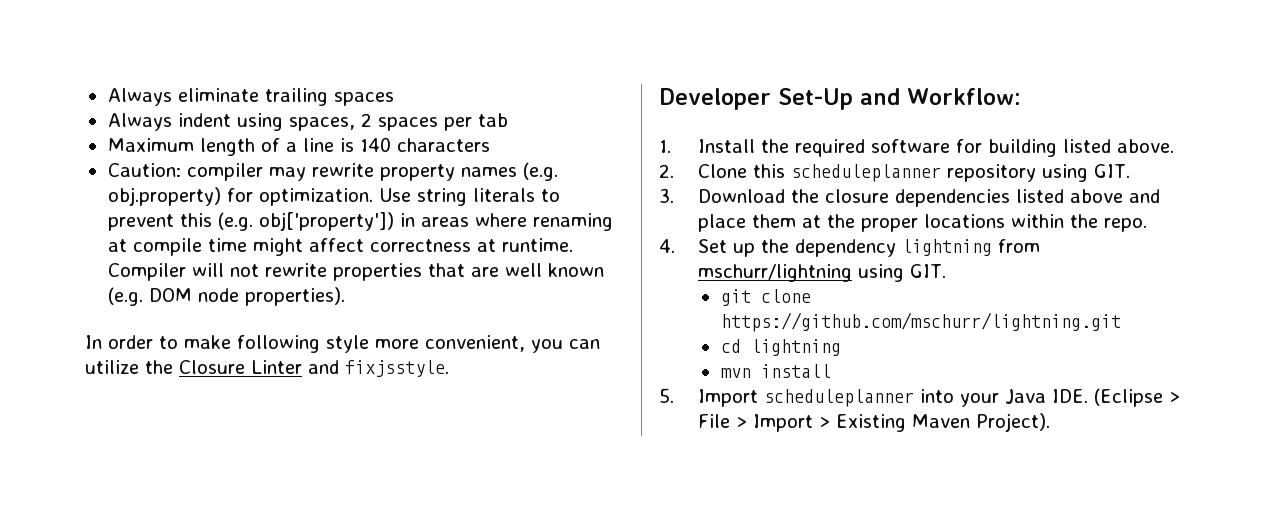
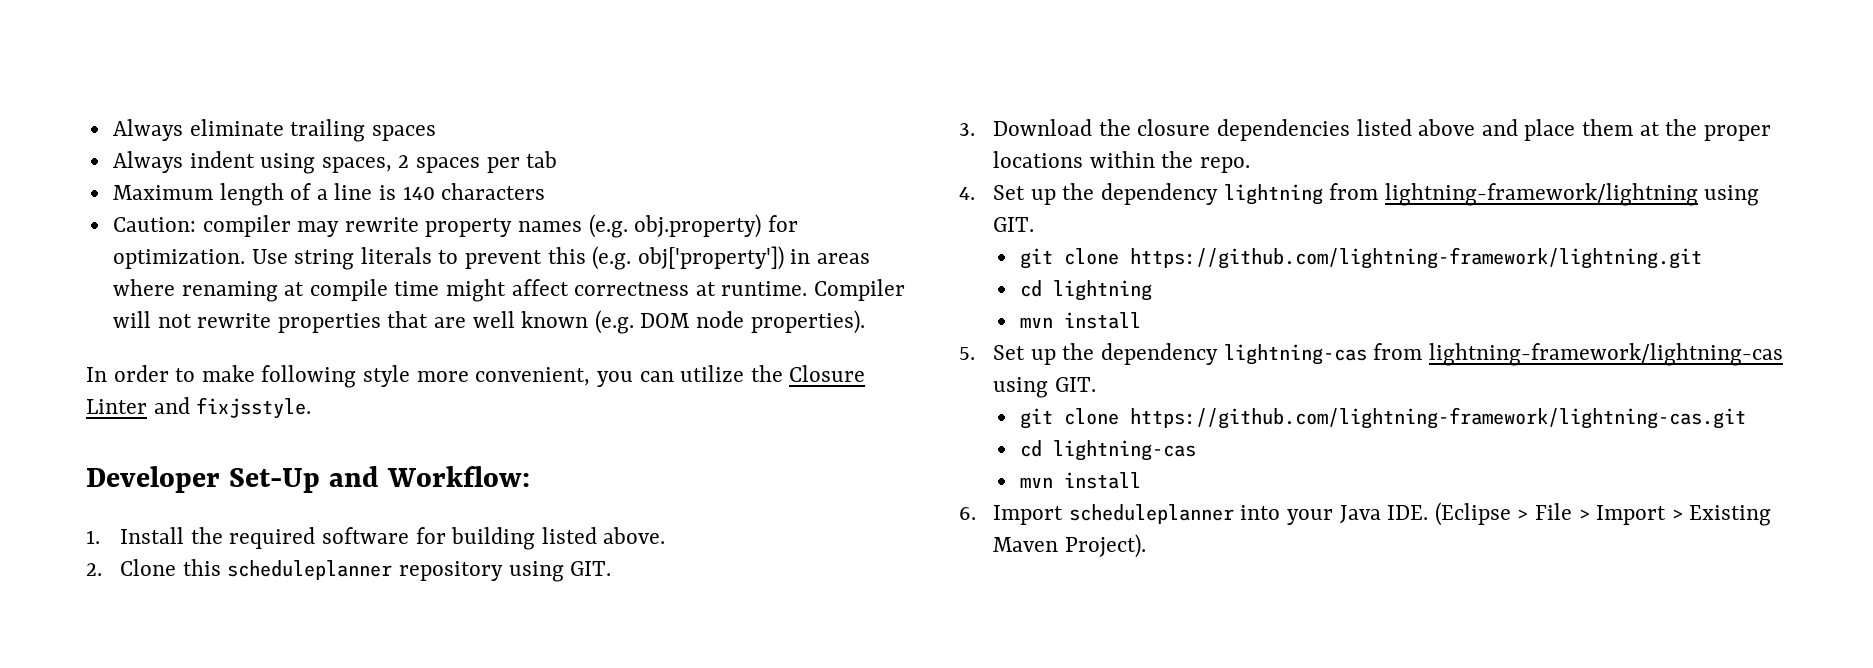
- 4. Set up the dependency lightning from mschurr/lightning using GIT.
- git clone https://github.com/mschurr/lightning.git
+ 4. Set up the dependency lightning from lightning-framework/lightning using GIT.
+ git clone https://github.com/lightning-framework/lightning.git
- 5. Import scheduleplanner into your Java IDE. (Eclipse > File > Import > Existing Maven Project).
+ 5. Set up the dependency lightning-cas from lightning-framework/lightning-cas using GIT.
+ git clone https://github.com/lightning-framework/lightning-cas.git
+ cd lightning-cas
+ mvn install
+ 6. Import scheduleplanner into your Java IDE. (Eclipse > File > Import > Existing Maven Project).

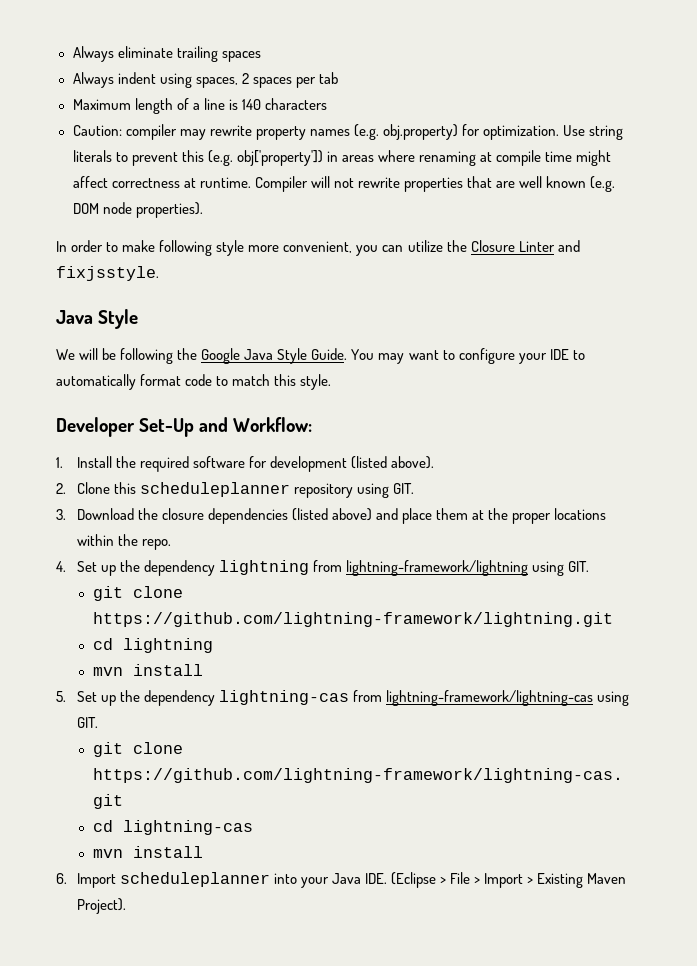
  In order to make following style more convenient, you can utilize the Closure Linter and fixjsstyle.
+ Java Style
+ We will be following the Google Java Style Guide. You may want to configure your IDE to automatically format code to match this style.
- 1. Install the required software for building listed above.
+ 1. Install the required software for development (listed above).
- 3. Download the closure dependencies listed above and place them at the proper locations within the repo.
+ 3. Download the closure dependencies (listed above) and place them at the proper locations within the repo.

